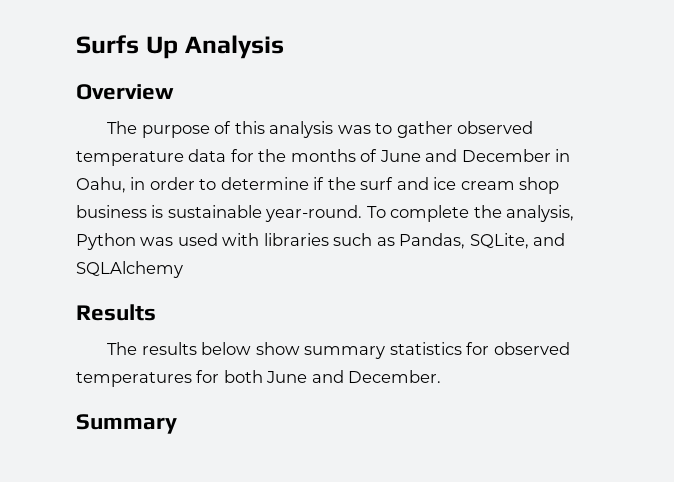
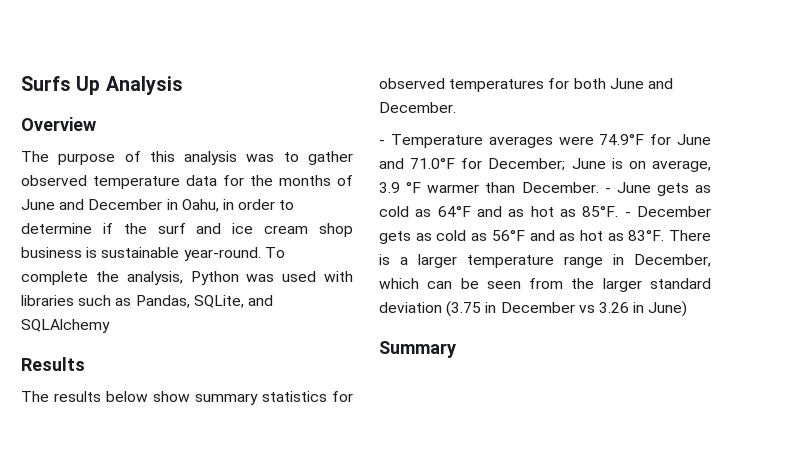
+ - Temperature averages were 74.9°F for June and 71.0°F for December; June is on average, 3.9 °F warmer than December. - June gets as cold as 64°F and as hot as 85°F. - December gets as cold as 56°F and as hot as 83°F. There is a larger temperature range in December, which can be seen from the larger standard deviation (3.75 in December vs 3.26 in June)

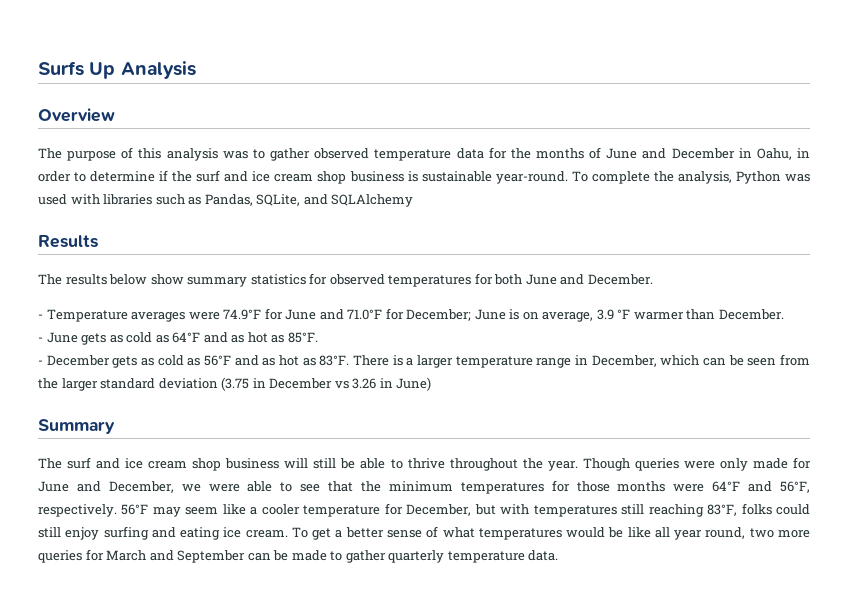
- - Temperature averages were 74.9°F for June and 71.0°F for December; June is on average, 3.9 °F warmer than December. - June gets as cold as 64°F and as hot as 85°F. - December gets as cold as 56°F and as hot as 83°F.
+ - Temperature averages were 74.9°F for June and 71.0°F for December; June is on average, 3.9 °F warmer than December.
+ - June gets as cold as 64°F and as hot as 85°F.
+ - December gets as cold as 56°F and as hot as 83°F.
+ The surf and ice cream shop business will still be able to thrive throughout the year. Though queries were only made for June and December, we were able to see that the minimum temperatures for those months were 64°F and 56°F, respectively. 56°F may seem like a cooler temperature for December, but with temperatures still reaching 83°F, folks could still enjoy surfing and eating ice cream. To get a better sense of what temperatures would be like all year round, two more queries for March and September can be made to gather quarterly temperature data.

